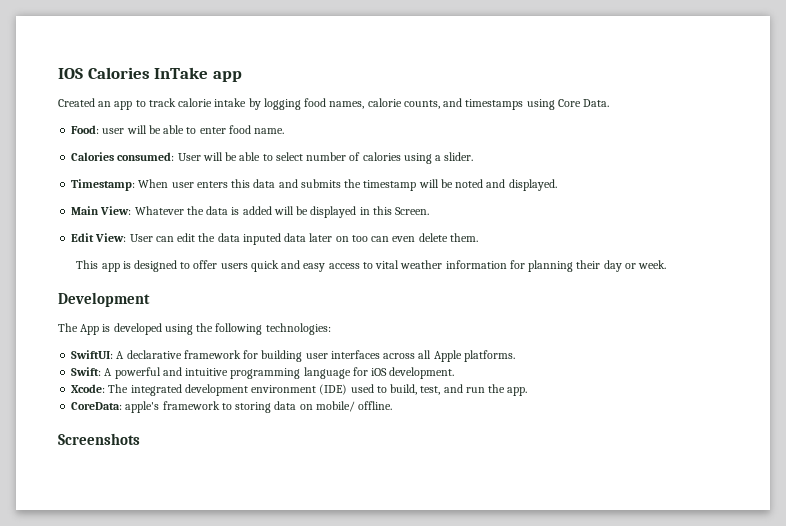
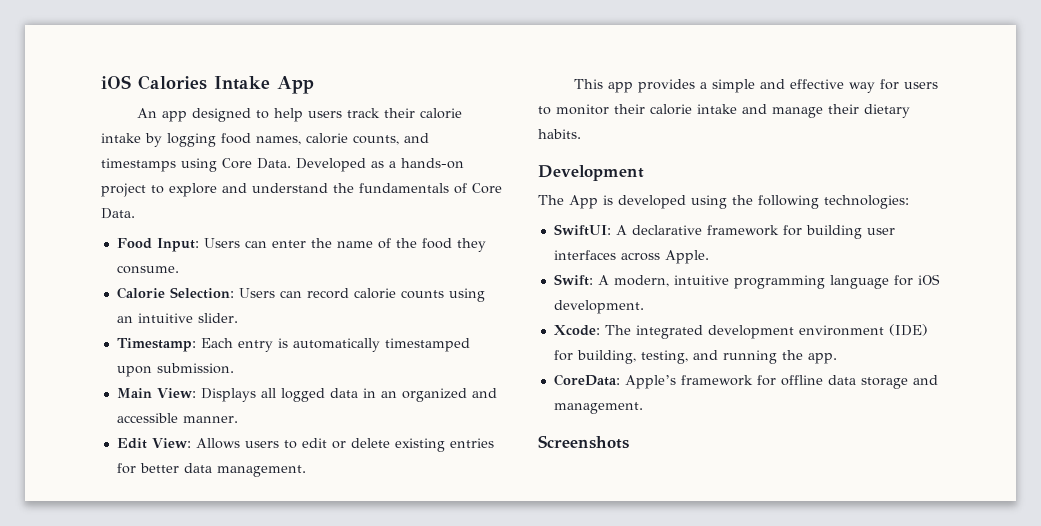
- IOS Calories InTake app
- Created an app to track calorie intake by logging food names, calorie counts, and timestamps using Core Data.
- Food: user will be able to enter food name.
- Calories consumed: User will be able to select number of calories using a slider.
- Timestamp: When user enters this data and submits the timestamp will be noted and displayed.
- Main View: Whatever the data is added will be displayed in this Screen.
- Edit View: User can edit the data inputed data later on too can even delete them.
- This app is designed to offer users quick and easy access to vital weather information for planning their day or week.
+ iOS Calories Intake App
+ An app designed to help users track their calorie intake by logging food names, calorie counts, and timestamps using Core Data. Developed as a hands-on project to explore and understand the fundamentals of Core Data.
+ Food Input: Users can enter the name of the food they consume.
+ Calorie Selection: Users can record calorie counts using an intuitive slider.
+ Timestamp: Each entry is automatically timestamped upon submission.
+ Main View: Displays all logged data in an organized and accessible manner.
+ Edit View: Allows users to edit or delete existing entries for better data management.
+ This app provides a simple and effective way for users to monitor their calorie intake and manage their dietary habits.
- SwiftUI: A declarative framework for building user interfaces across all Apple platforms.
+ SwiftUI: A declarative framework for building user interfaces across Apple.
- Swift: A powerful and intuitive programming language for iOS development.
+ Swift: A modern, intuitive programming language for iOS development.
- Xcode: The integrated development environment (IDE) used to build, test, and run the app.
- CoreData: apple's framework to storing data on mobile/ offline.
+ Xcode: The integrated development environment (IDE) for building, testing, and running the app.
+ CoreData: Apple’s framework for offline data storage and management.

